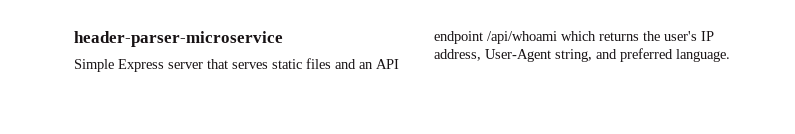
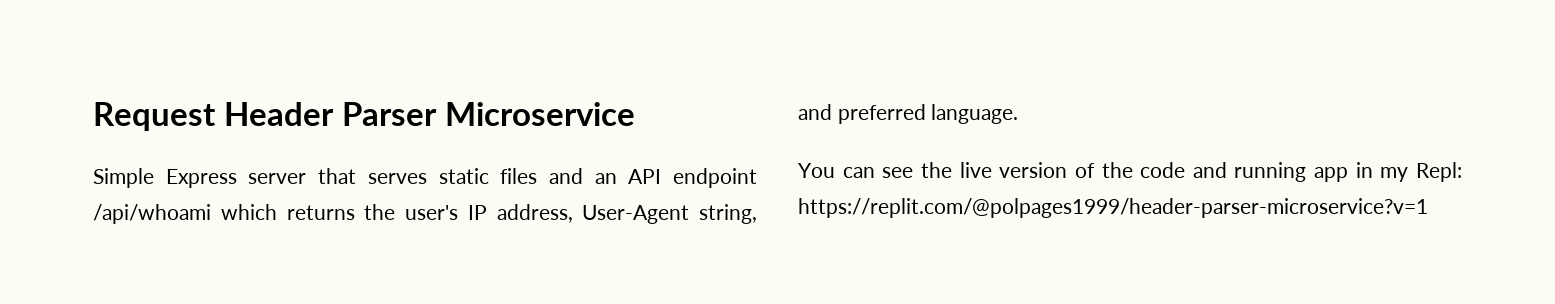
- header-parser-microservice
+ Request Header Parser Microservice
+ You can see the live version of the code and running app in my Repl: https://replit.com/@polpages1999/header-parser-microservice?v=1

